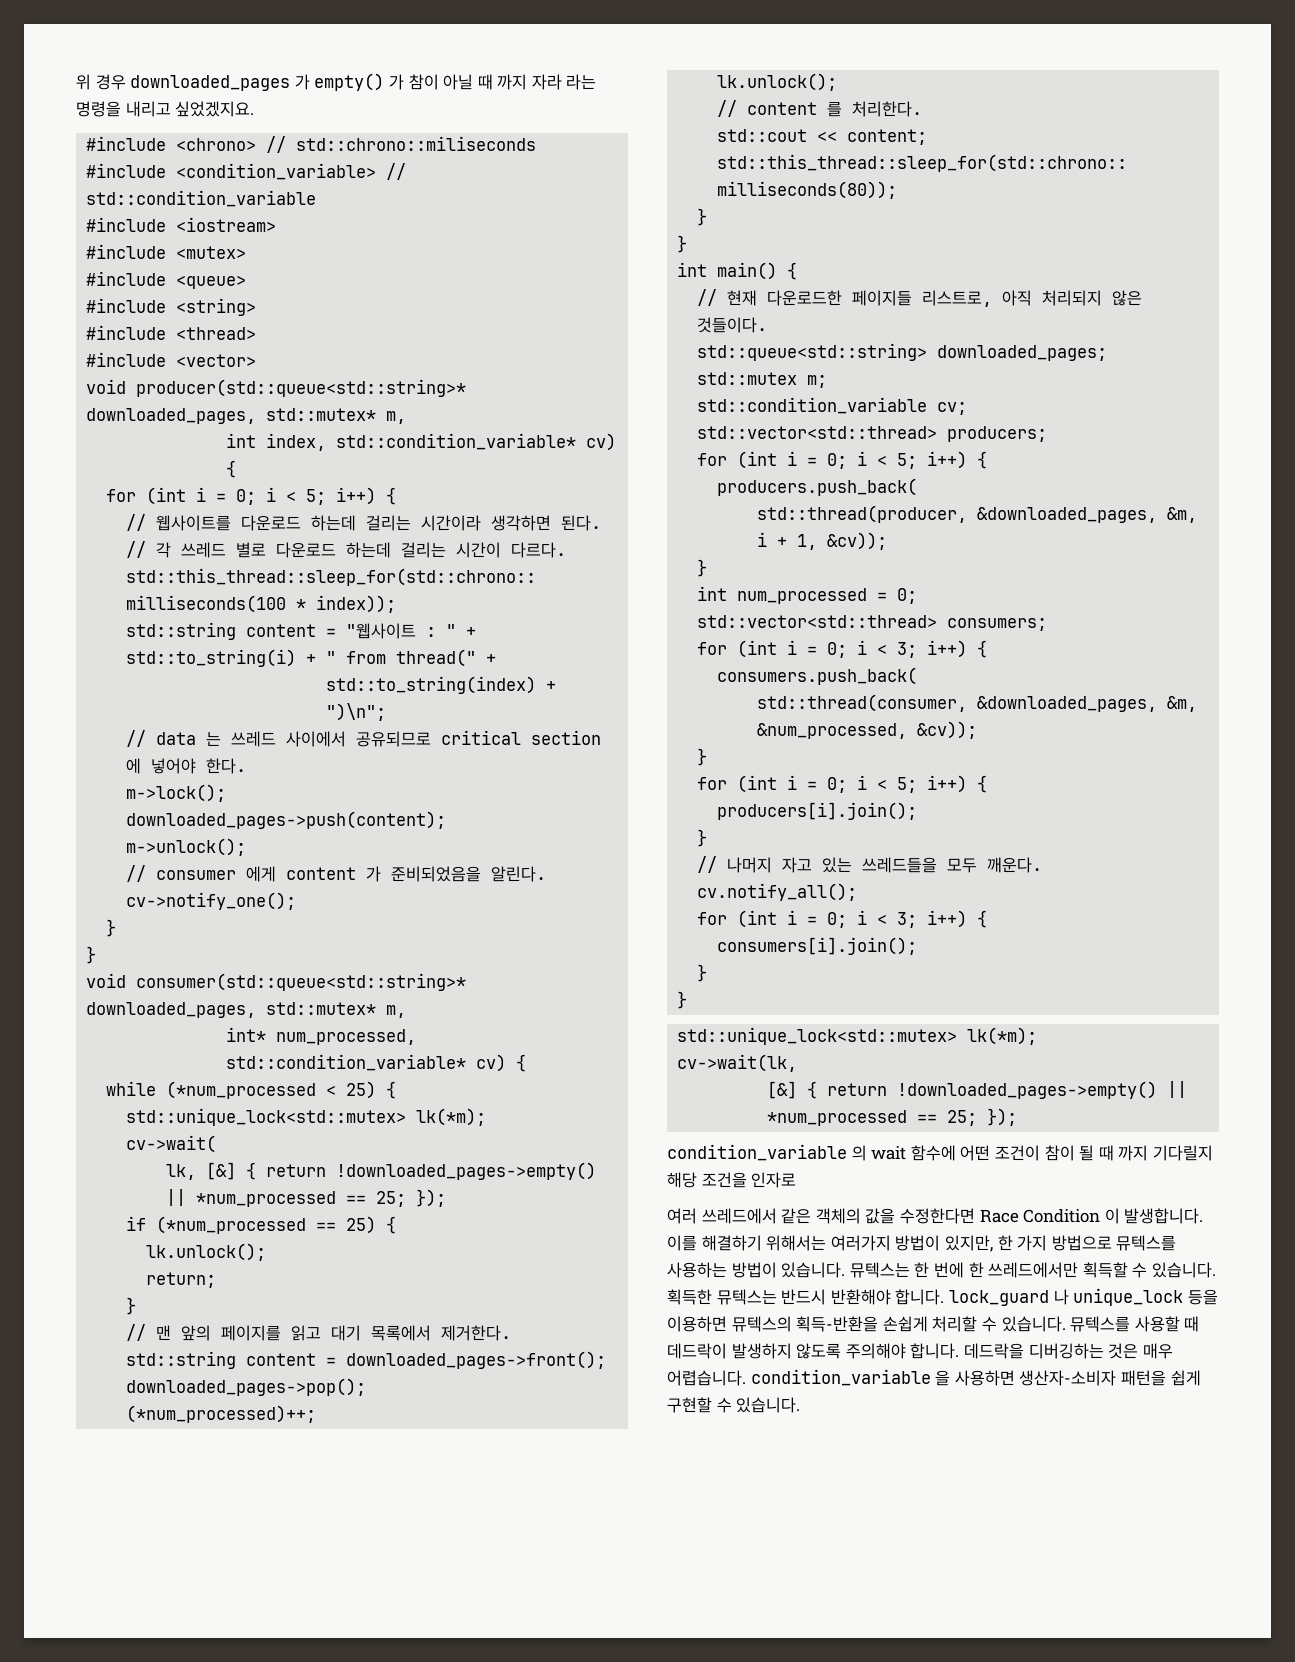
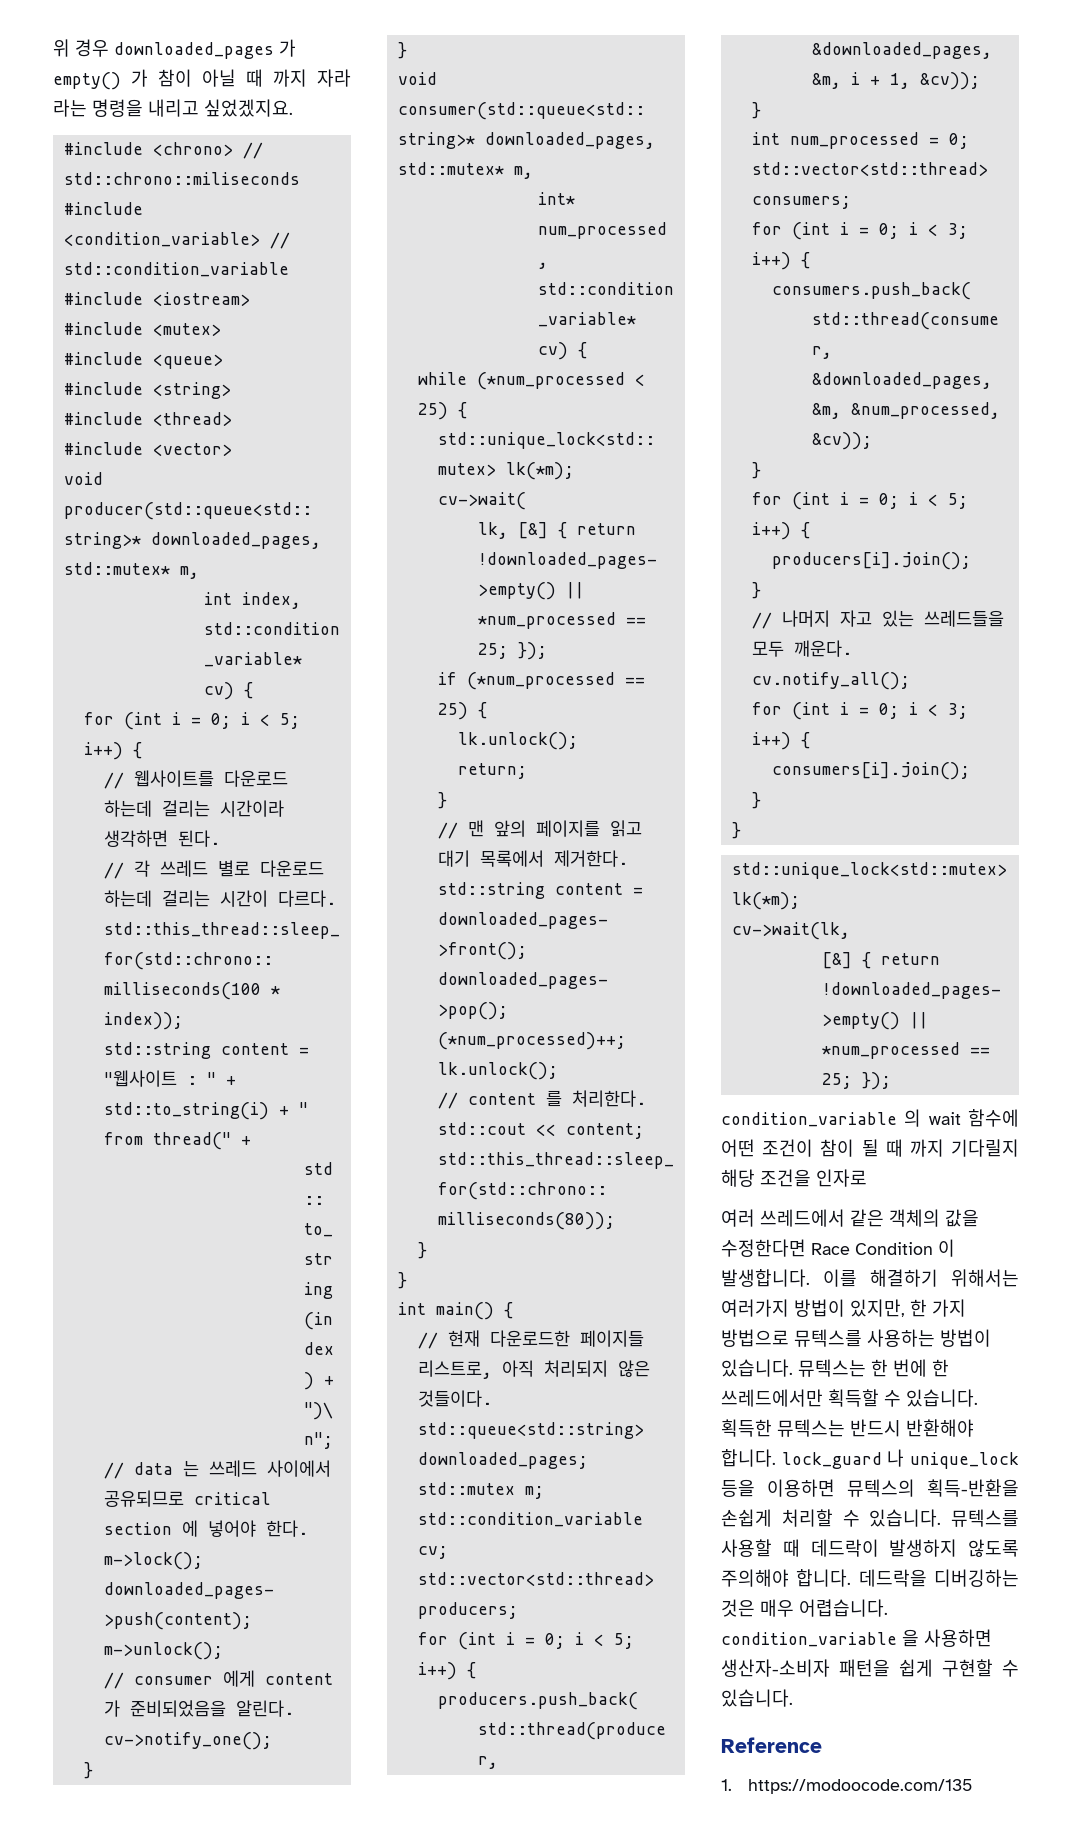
+ Reference
+ 1. https://modoocode.com/135

